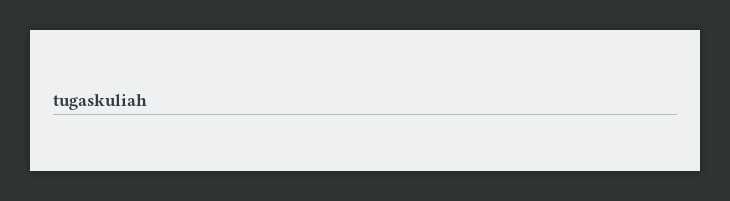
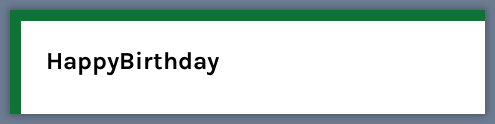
- tugaskuliah
+ HappyBirthday

